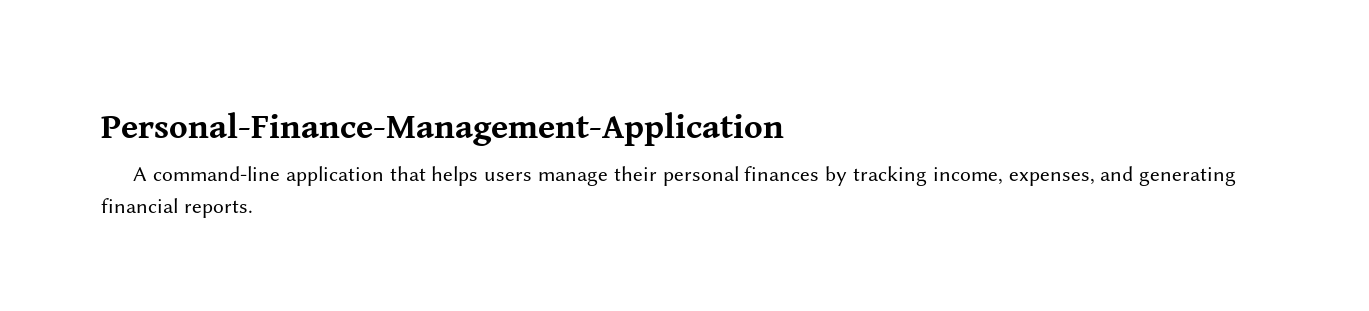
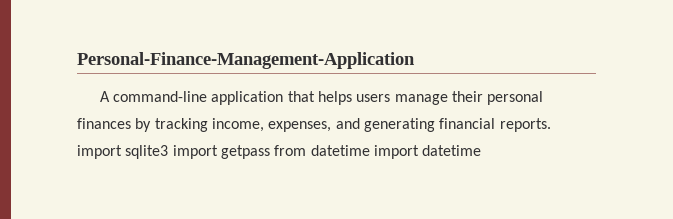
- A command-line application that helps users manage their personal finances by tracking income, expenses, and generating financial reports.
+ A command-line application that helps users manage their personal finances by tracking income, expenses, and generating financial reports. import sqlite3 import getpass from datetime import datetime

